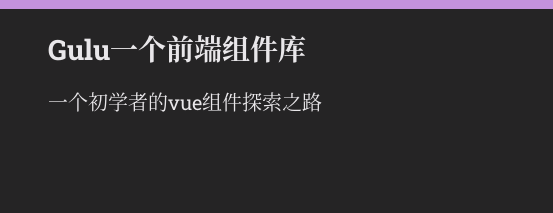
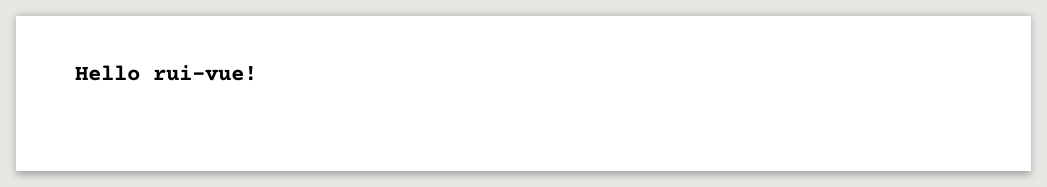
- Gulu一个前端组件库
- 一个初学者的vue组件探索之路
+ Hello rui-vue!

